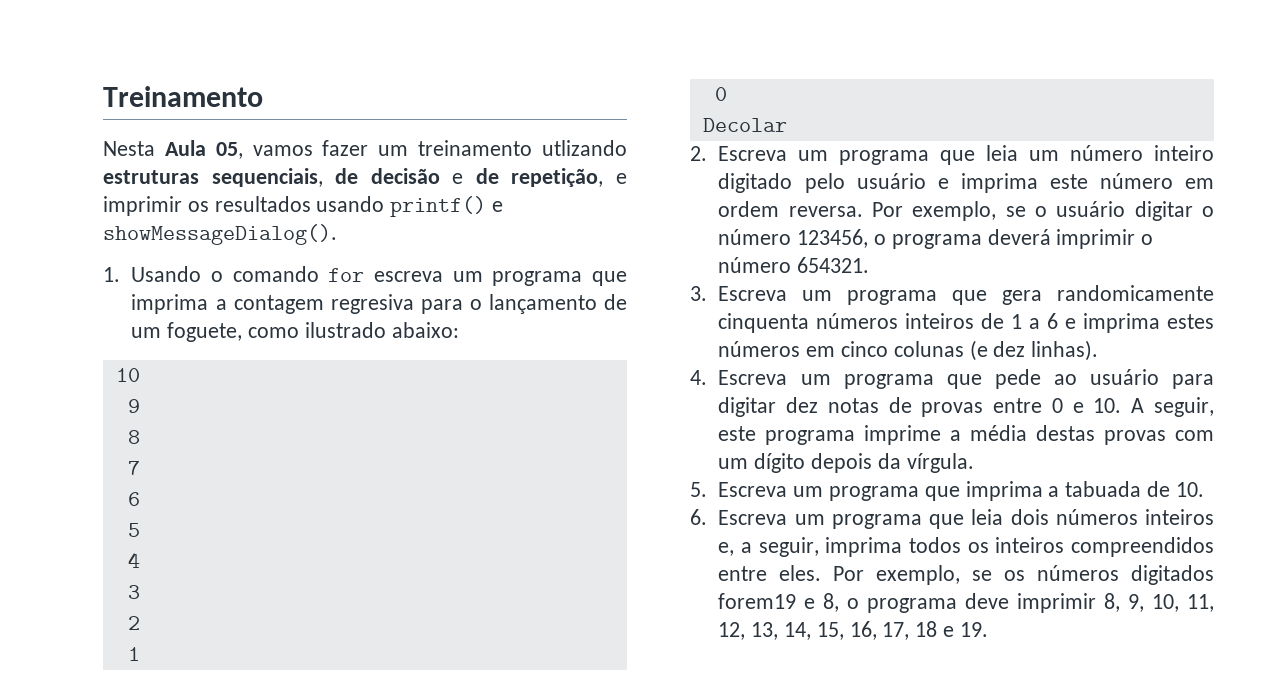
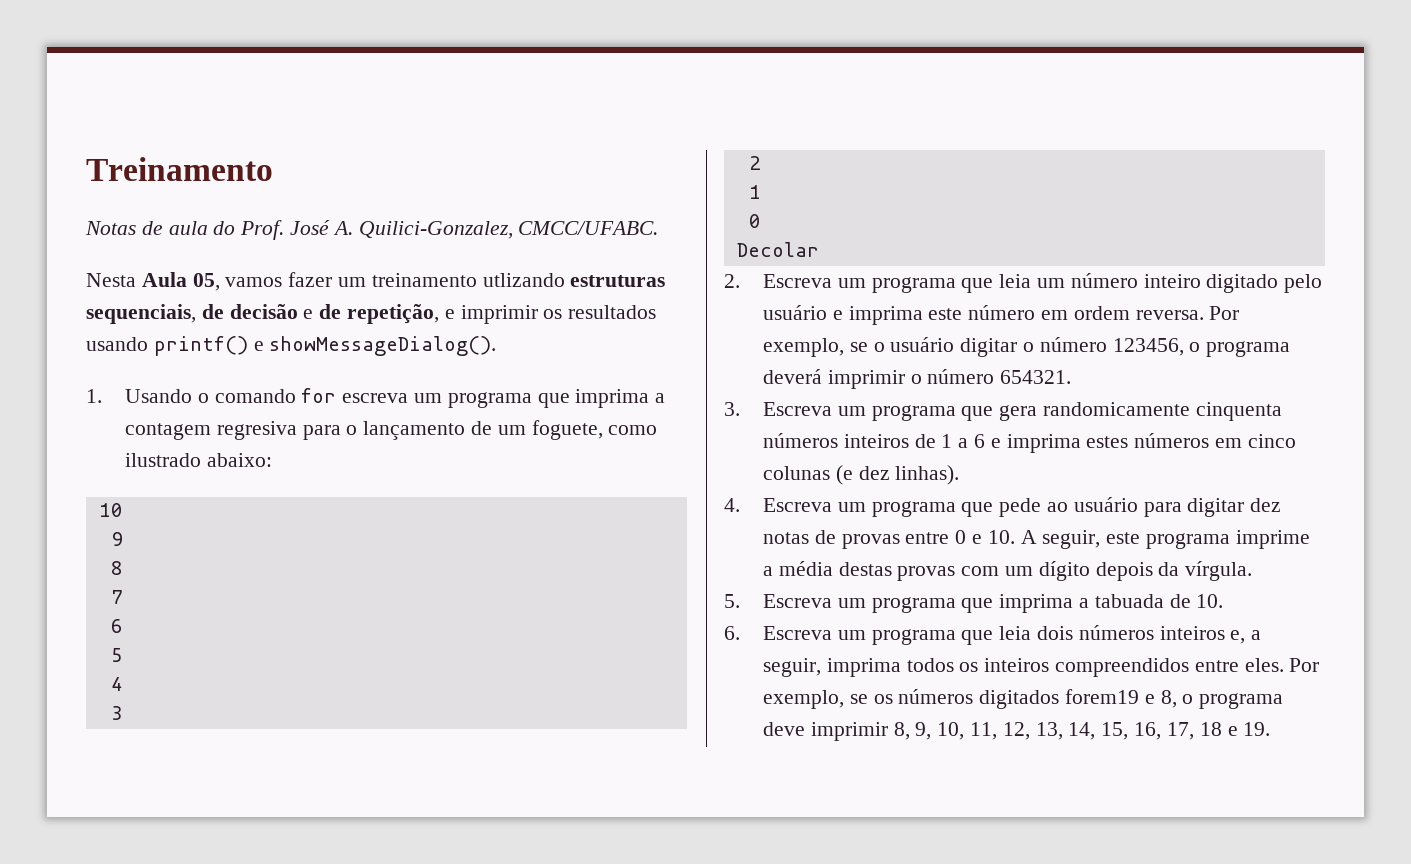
+ Notas de aula do Prof. José A. Quilici-Gonzalez, CMCC/UFABC.

